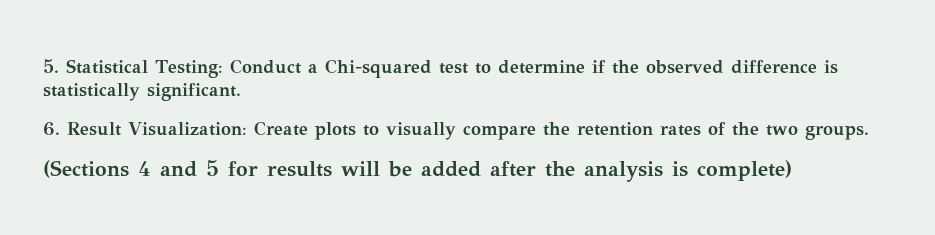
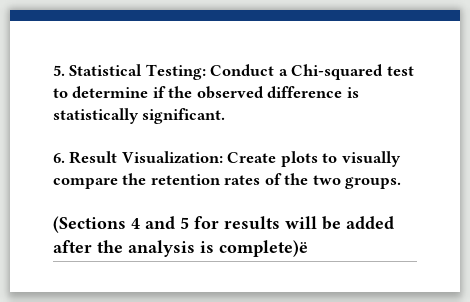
- (Sections 4 and 5 for results will be added after the analysis is complete)
+ (Sections 4 and 5 for results will be added after the analysis is complete)ё

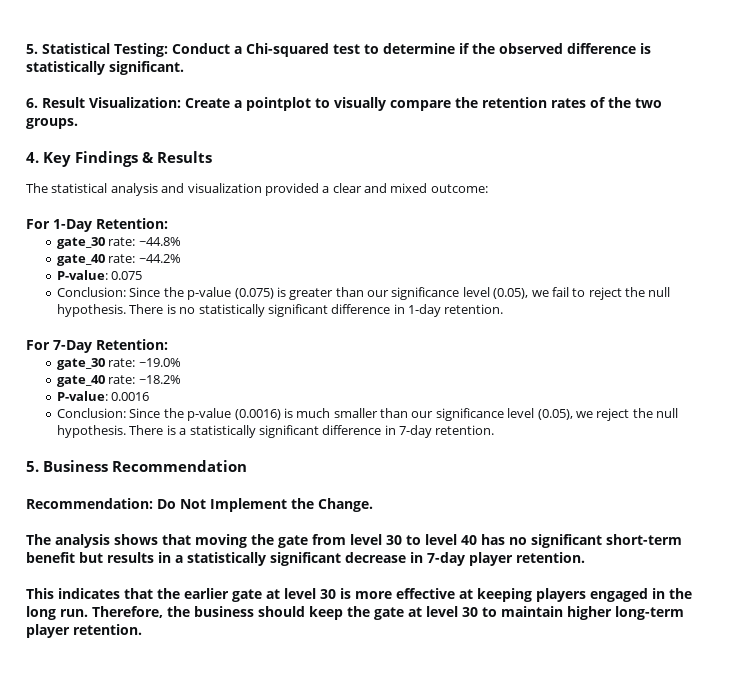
- 6. Result Visualization: Create plots to visually compare the retention rates of the two groups.
+ 6. Result Visualization: Create a pointplot to visually compare the retention rates of the two groups.
- (Sections 4 and 5 for results will be added after the analysis is complete)ё
+ 4. Key Findings & Results
+ The statistical analysis and visualization provided a clear and mixed outcome:
+ For 1-Day Retention:
+ gate_30 rate: ~44.8%
+ gate_40 rate: ~44.2%
+ P-value: 0.075
+ Conclusion: Since the p-value (0.075) is greater than our significance level (0.05), we fail to reject the null hypothesis. There is no statistically significant difference in 1-day retention.
+ For 7-Day Retention:
+ gate_30 rate: ~19.0%
+ gate_40 rate: ~18.2%
+ P-value: 0.0016
+ Conclusion: Since the p-value (0.0016) is much smaller than our significance level (0.05), we reject the null hypothesis. There is a statistically significant difference in 7-day retention.
+ 5. Business Recommendation
+ Recommendation: Do Not Implement the Change.
+ The analysis shows that moving the gate from level 30 to level 40 has no significant short-term benefit but results in a statistically significant decrease in 7-day player retention.
+ This indicates that the earlier gate at level 30 is more effective at keeping players engaged in the long run. Therefore, the business should keep the gate at level 30 to maintain higher long-term player retention.

